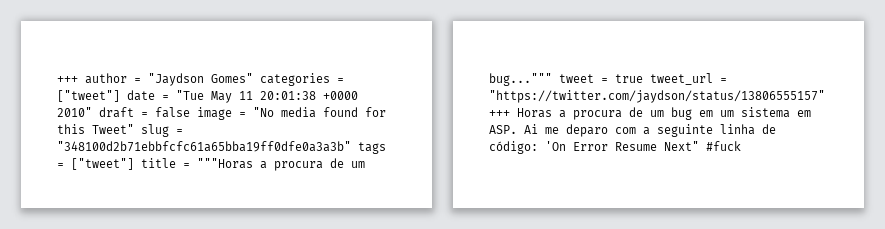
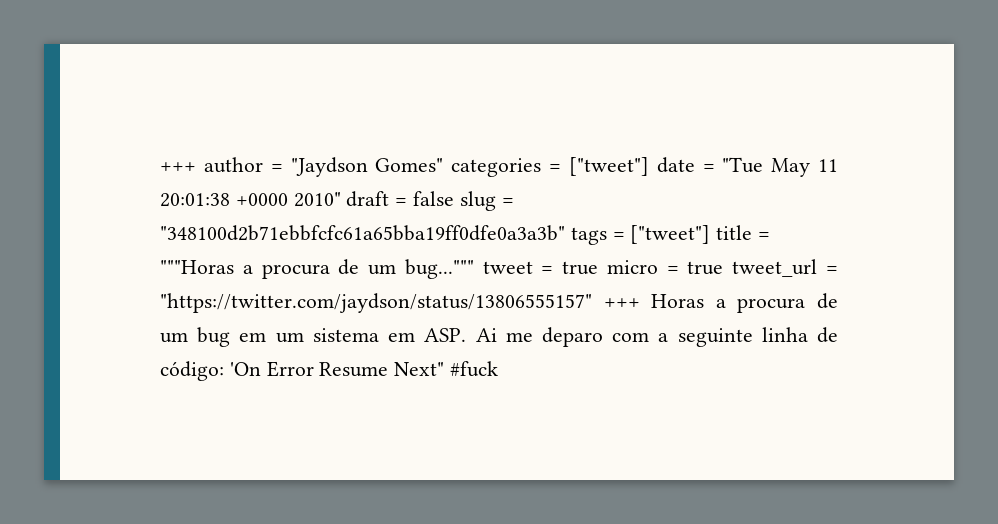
- +++ author = "Jaydson Gomes" categories = ["tweet"] date = "Tue May 11 20:01:38 +0000 2010" draft = false image = "No media found for this Tweet" slug = "348100d2b71ebbfcfc61a65bba19ff0dfe0a3a3b" tags = ["tweet"] title = """Horas a procura de um bug...""" tweet = true tweet_url = "https://twitter.com/jaydson/status/13806555157" +++ Horas a procura de um bug em um sistema em ASP. Ai me deparo com a seguinte linha de código:
+ +++ author = "Jaydson Gomes" categories = ["tweet"] date = "Tue May 11 20:01:38 +0000 2010" draft = false slug = "348100d2b71ebbfcfc61a65bba19ff0dfe0a3a3b" tags = ["tweet"] title = """Horas a procura de um bug...""" tweet = true micro = true tweet_url = "https://twitter.com/jaydson/status/13806555157" +++ Horas a procura de um bug em um sistema em ASP. Ai me deparo com a seguinte linha de código:

